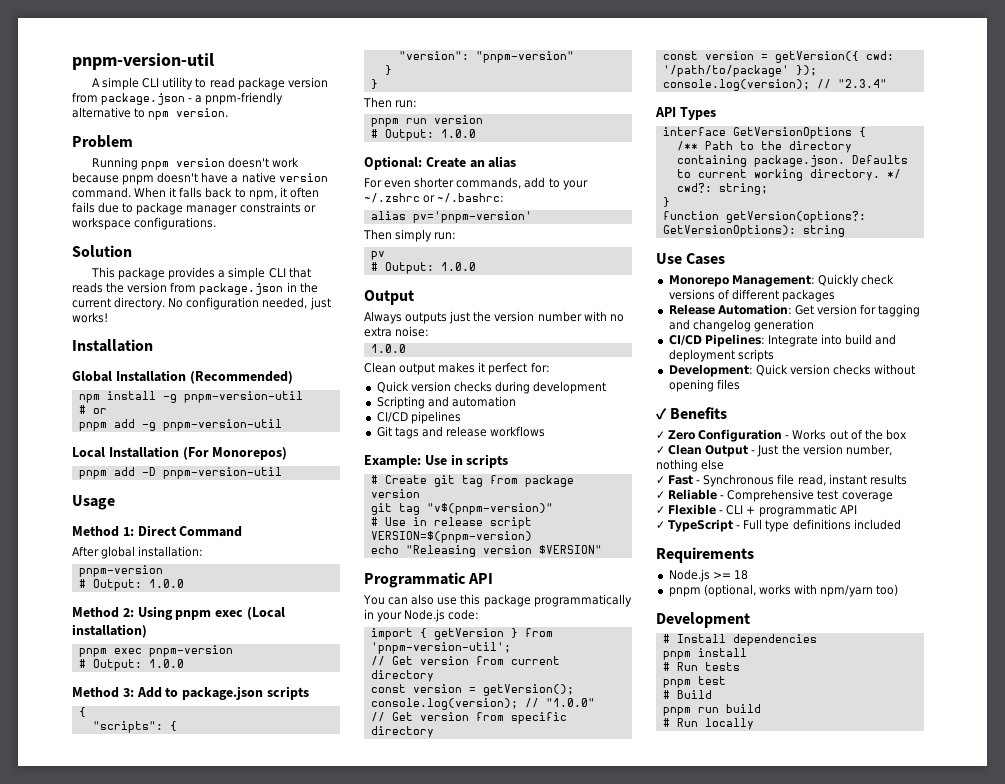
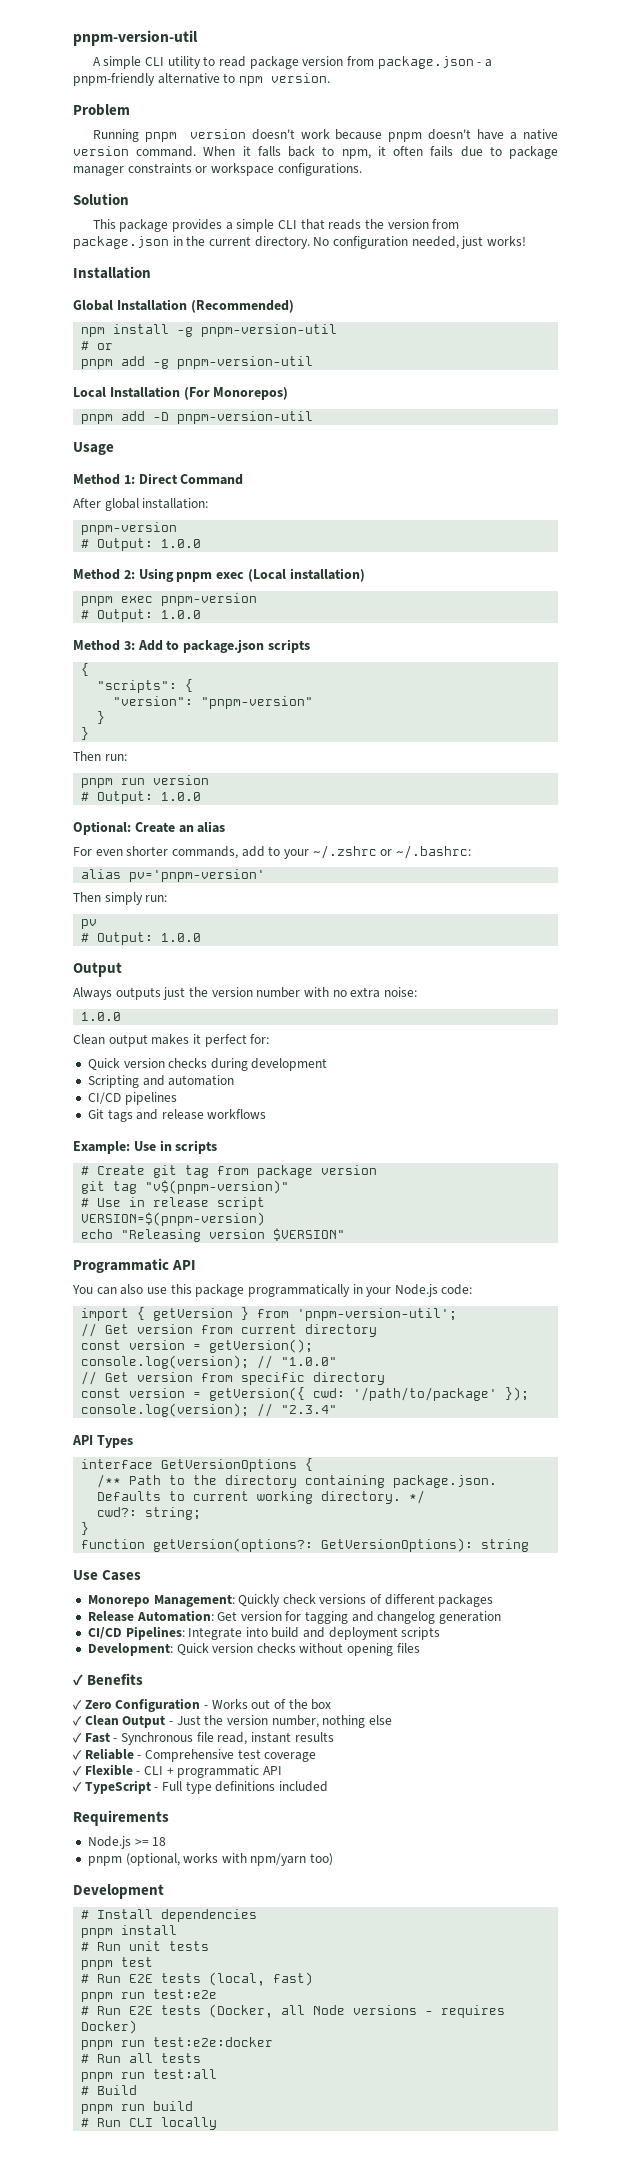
- # Run tests
+ # Run unit tests
+ # Run E2E tests (local, fast)
+ pnpm run test:e2e
+ # Run E2E tests (Docker, all Node versions - requires Docker)
+ pnpm run test:e2e:docker
+ # Run all tests
+ pnpm run test:all
- # Run locally
+ # Run CLI locally

